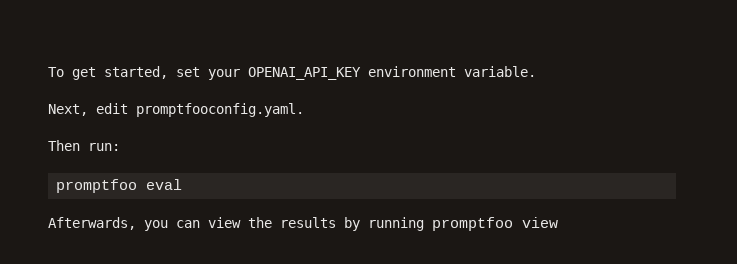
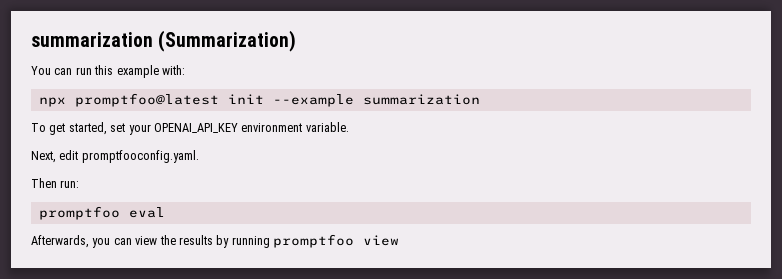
+ summarization (Summarization)
+ You can run this example with:
+ npx promptfoo@latest init --example summarization

